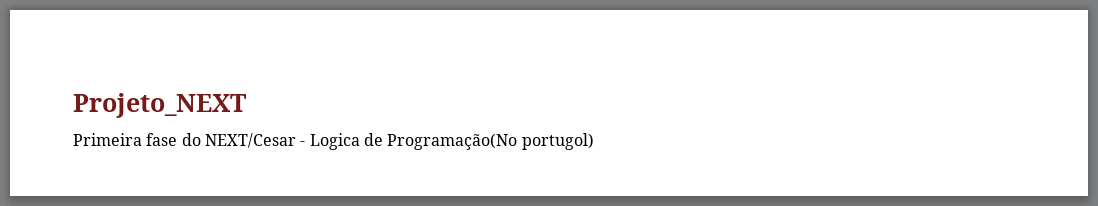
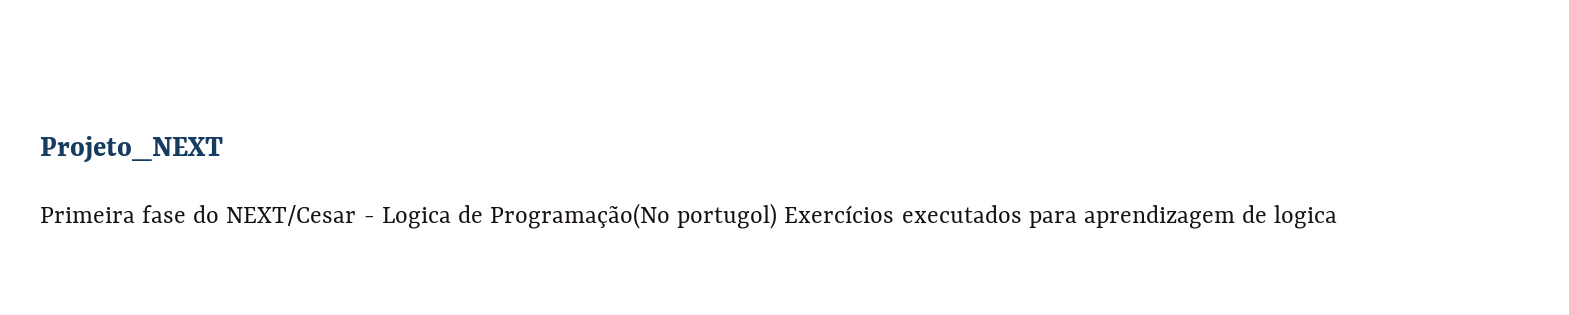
- Primeira fase do NEXT/Cesar - Logica de Programação(No portugol)
+ Primeira fase do NEXT/Cesar - Logica de Programação(No portugol) Exercícios executados para aprendizagem de logica

